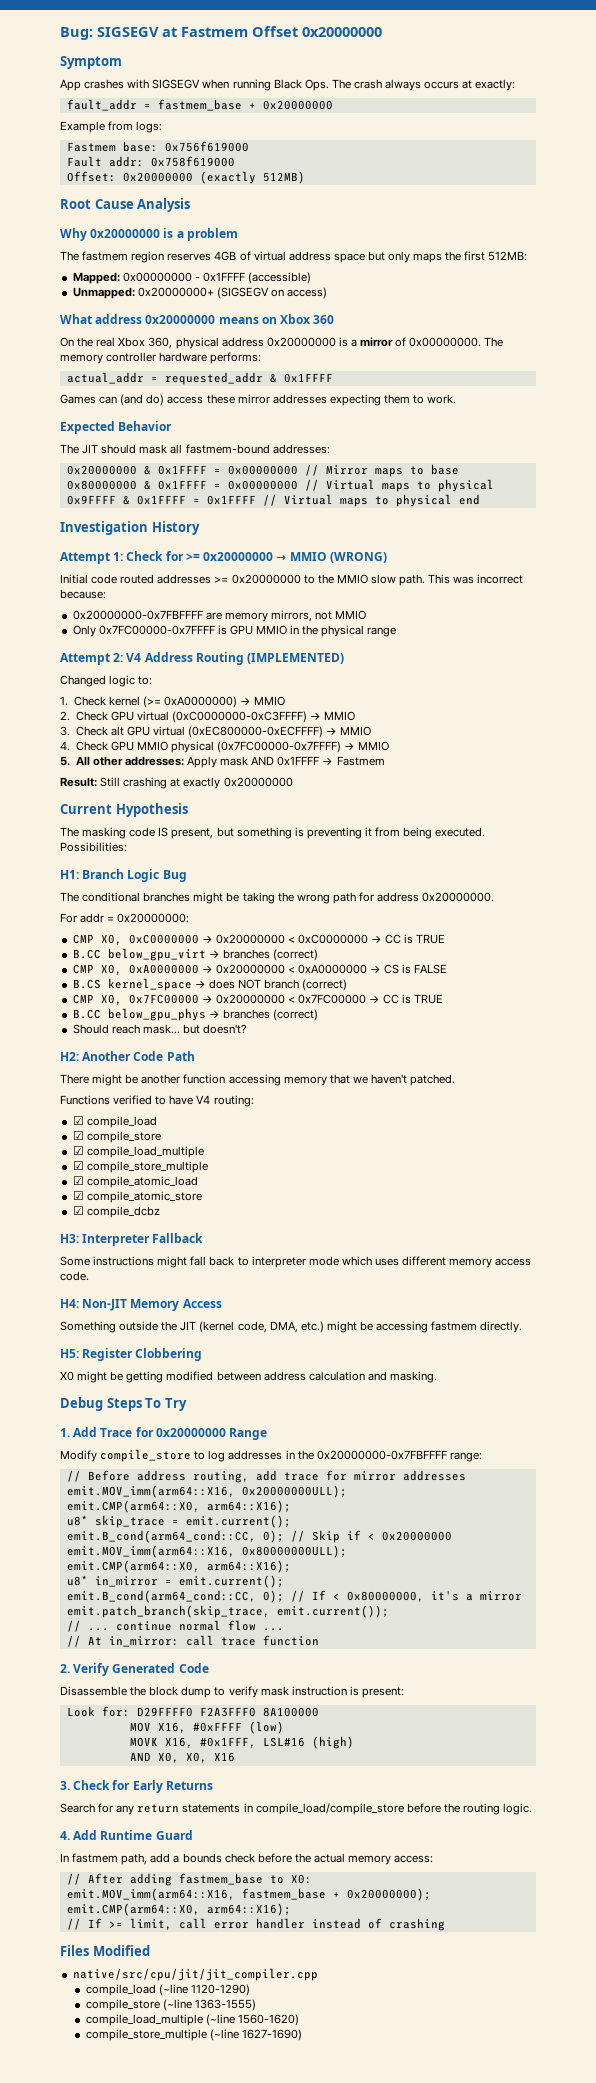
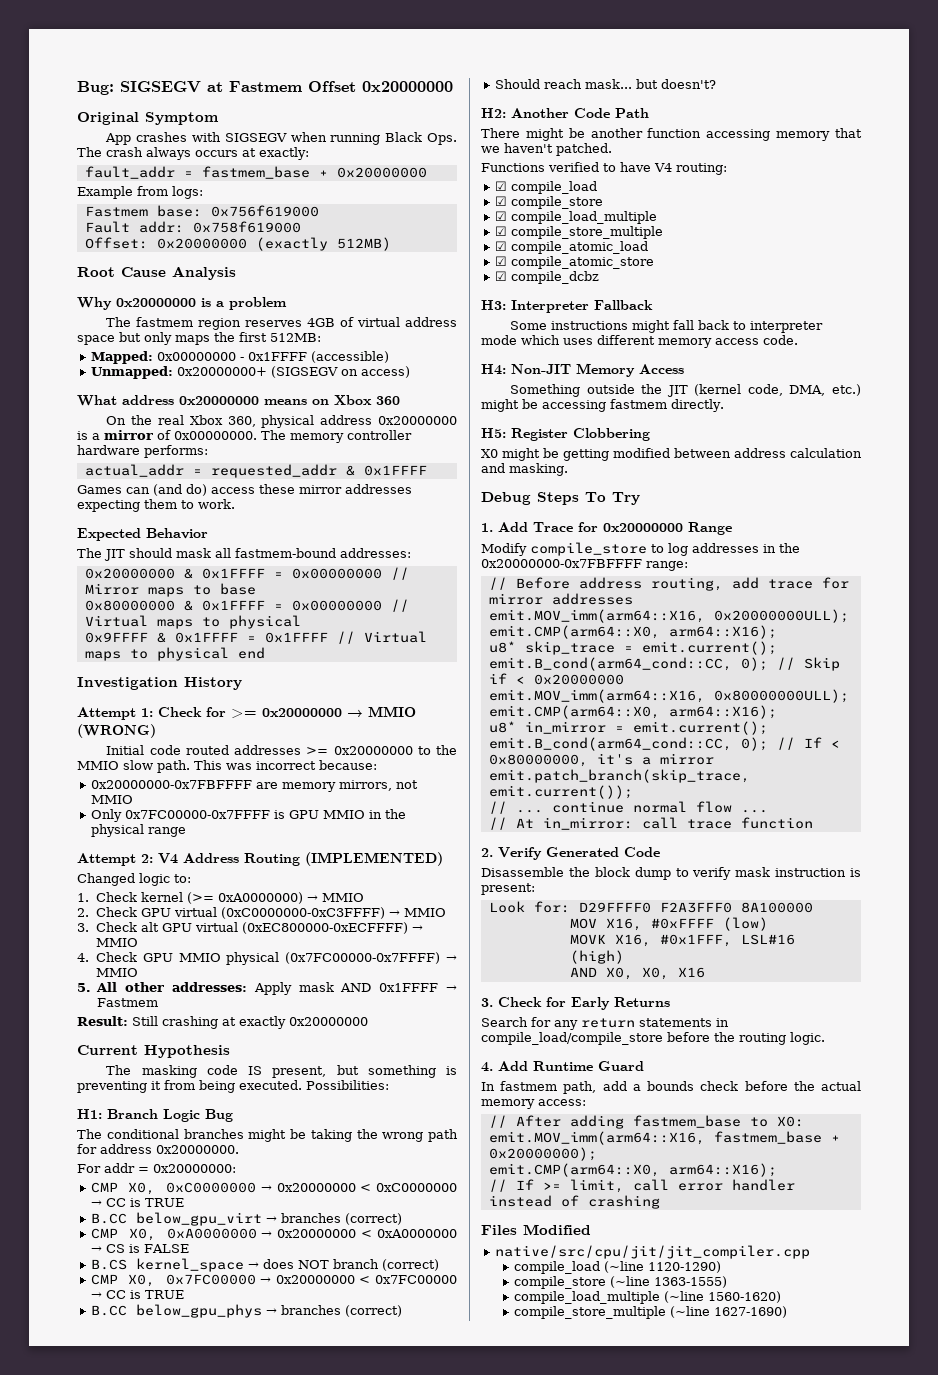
- Symptom
+ Original Symptom

